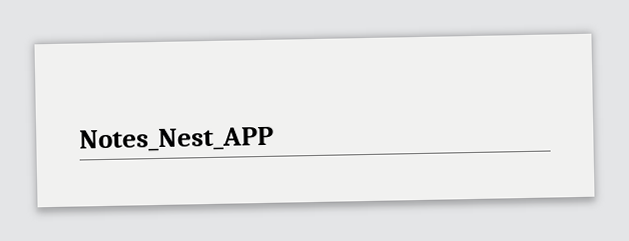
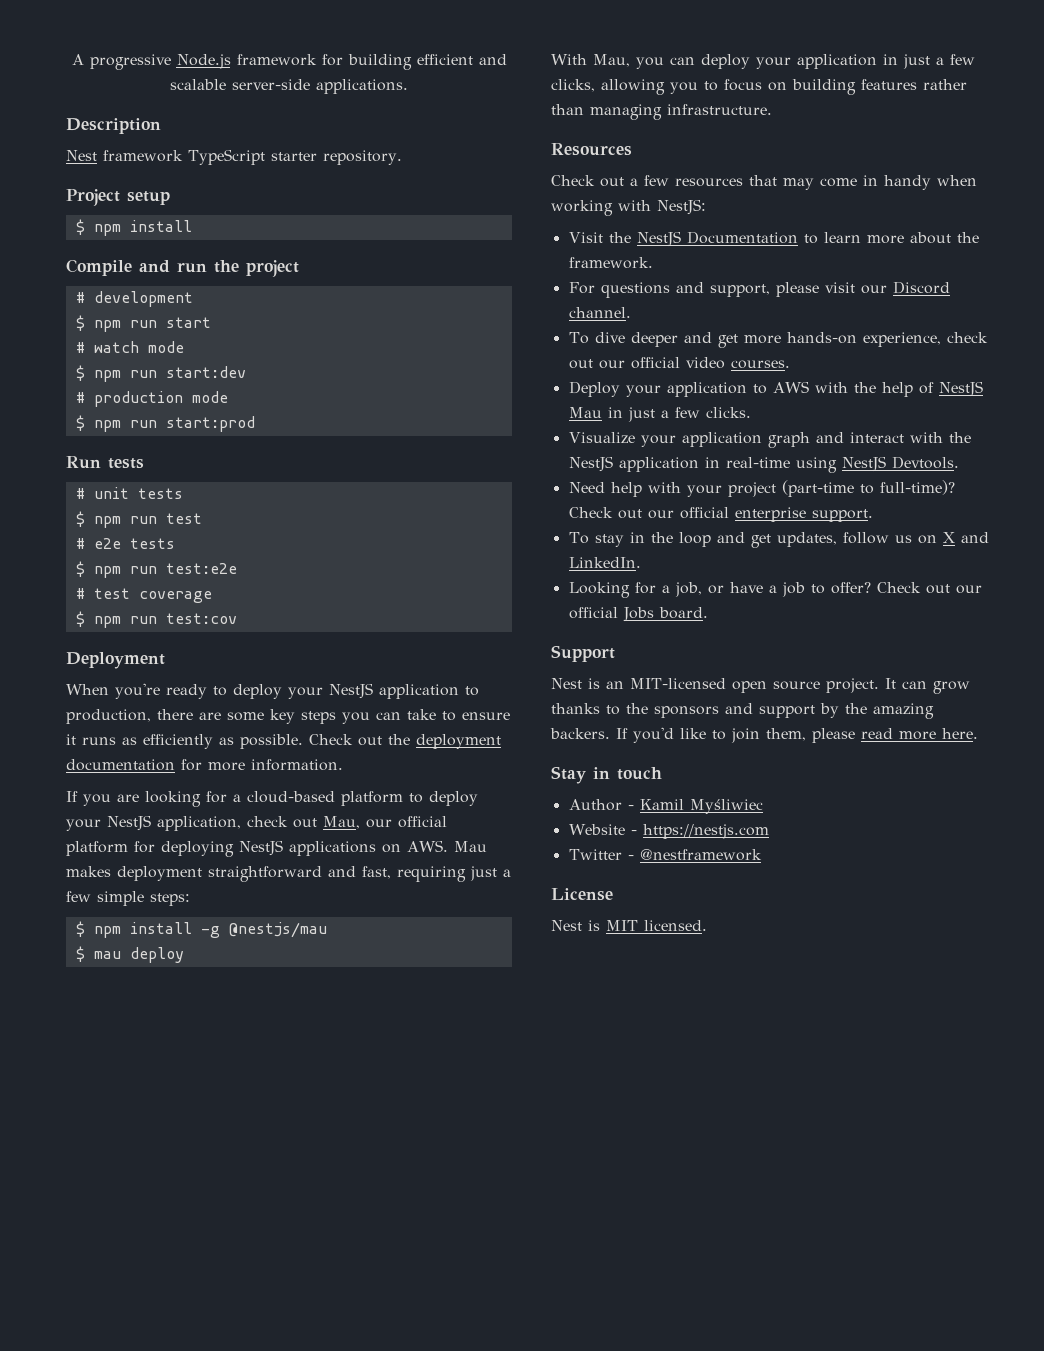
- Notes_Nest_APP
+ A progressive Node.js framework for building efficient and scalable server-side applications.
+ Description
+ Nest framework TypeScript starter repository.
+ Project setup
+ $ npm install
+ Compile and run the project
+ # development
+ $ npm run start
+ # watch mode
+ $ npm run start:dev
+ # production mode
+ $ npm run start:prod
+ Run tests
+ # unit tests
+ $ npm run test
+ # e2e tests
+ $ npm run test:e2e
+ # test coverage
+ $ npm run test:cov
+ Deployment
+ When you're ready to deploy your NestJS application to production, there are some key steps you can take to ensure it runs as efficiently as possible. Check out the deployment documentation for more information.
+ If you are looking for a cloud-based platform to deploy your NestJS application, check out Mau, our official platform for deploying NestJS applications on AWS. Mau makes deployment straightforward and fast, requiring just a few simple steps:
+ $ npm install -g @nestjs/mau
+ $ mau deploy
+ With Mau, you can deploy your application in just a few clicks, allowing you to focus on building features rather than managing infrastructure.
+ Resources
+ Check out a few resources that may come in handy when working with NestJS:
+ Visit the NestJS Documentation to learn more about the framework.
+ For questions and support, please visit our Discord channel.
+ To dive deeper and get more hands-on experience, check out our official video courses.
+ Deploy your application to AWS with the help of NestJS Mau in just a few clicks.
+ Visualize your application graph and interact with the NestJS application in real-time using NestJS Devtools.
+ Need help with your project (part-time to full-time)? Check out our official enterprise support.
+ To stay in the loop and get updates, follow us on X and LinkedIn.
+ Looking for a job, or have a job to offer? Check out our official Jobs board.
+ Support
+ Nest is an MIT-licensed open source project. It can grow thanks to the sponsors and support by the amazing backers. If you'd like to join them, please read more here.
+ Stay in touch
+ Author - Kamil Myśliwiec
+ Website - https://nestjs.com
+ Twitter - @nestframework
+ License
+ Nest is MIT licensed.

